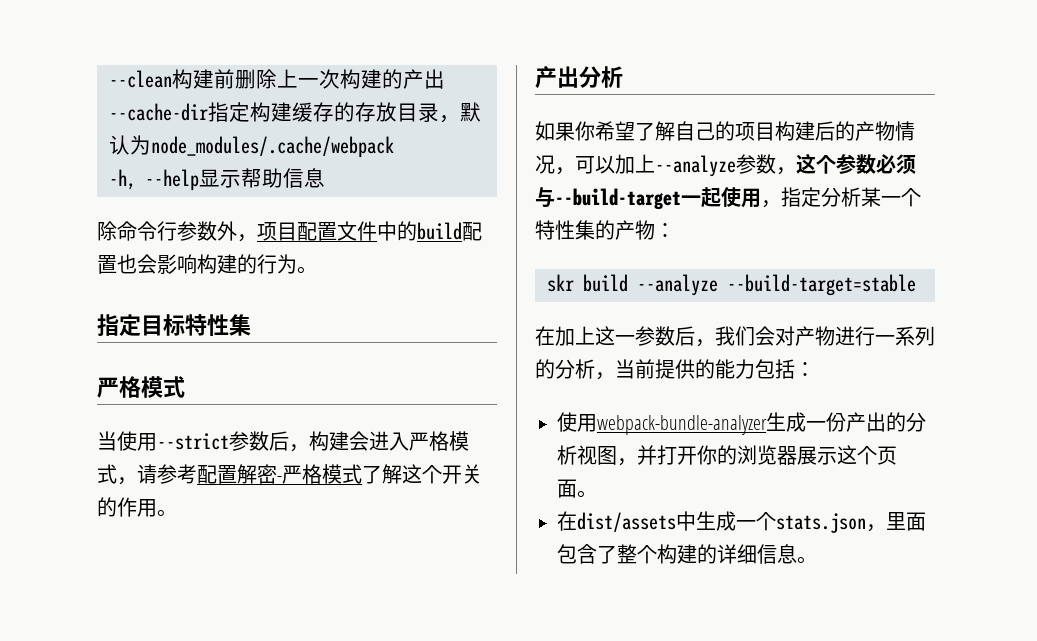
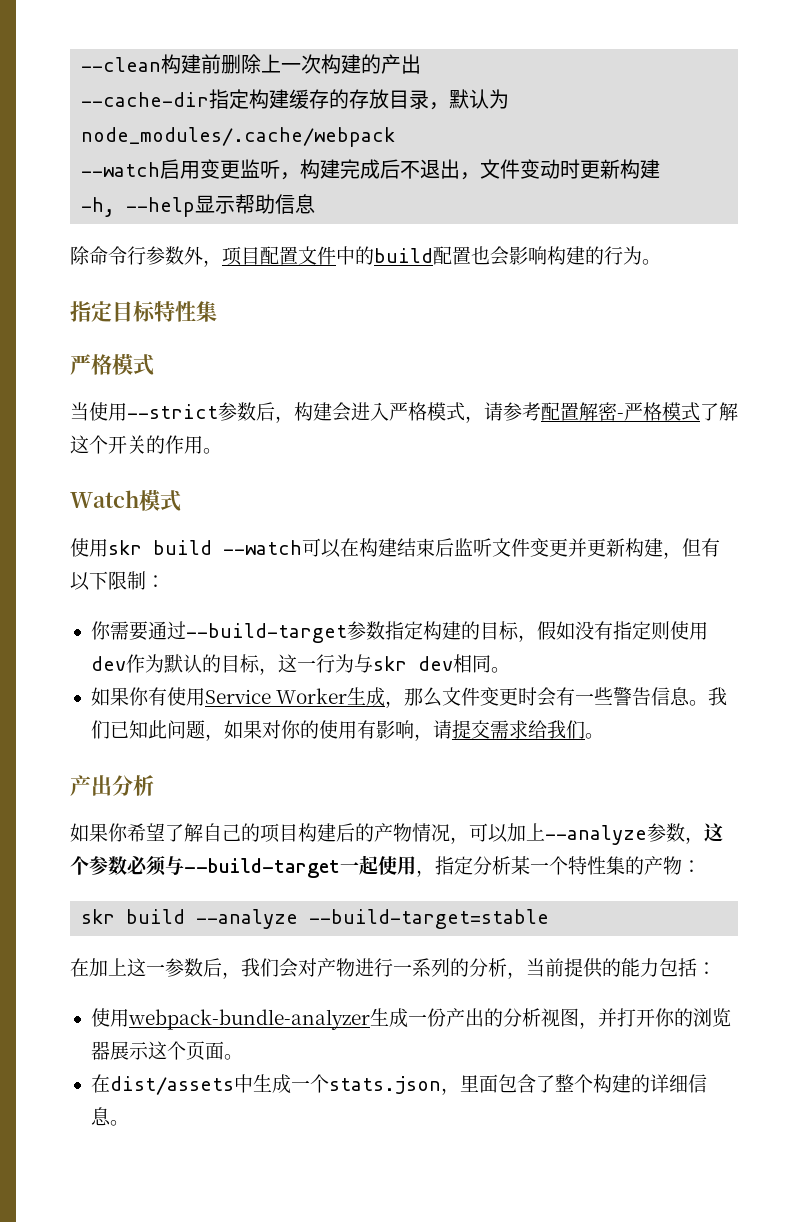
+ --watch启用变更监听，构建完成后不退出，文件变动时更新构建
+ Watch模式
+ 使用skr build --watch可以在构建结束后监听文件变更并更新构建，但有以下限制：
+ 你需要通过--build-target参数指定构建的目标，假如没有指定则使用dev作为默认的目标，这一行为与skr dev相同。
+ 如果你有使用Service Worker生成，那么文件变更时会有一些警告信息。我们已知此问题，如果对你的使用有影响，请提交需求给我们。

